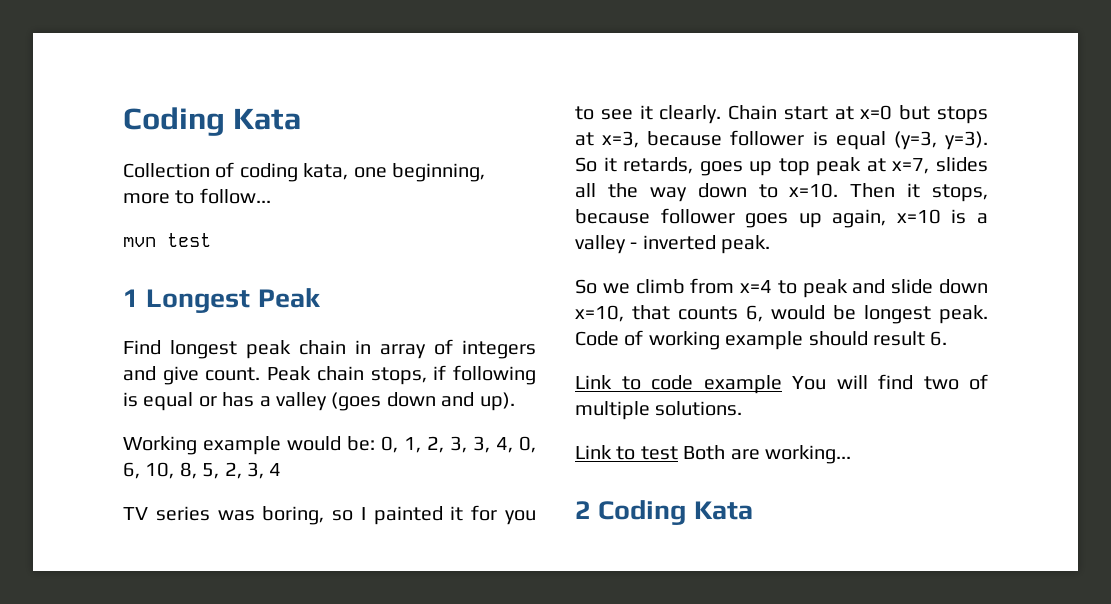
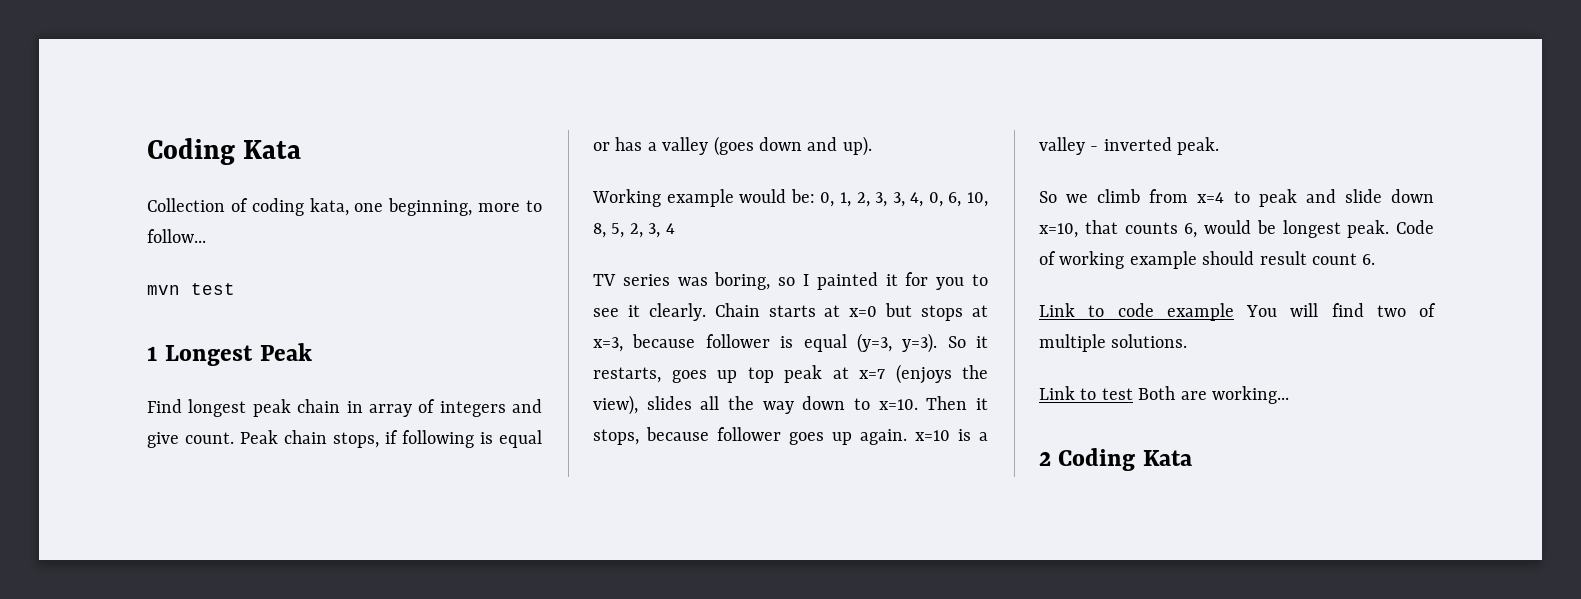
- Chain start at x=0 but stops at x=3, because follower is equal (y=3, y=3).
+ Chain starts at x=0 but stops at x=3, because follower is equal (y=3, y=3).
- So it retards, goes up top peak at x=7, slides all the way down to x=10.
+ So it restarts, goes up top peak at x=7 (enjoys the view), slides all the way down to x=10.
- Then it stops, because follower goes up again, x=10 is a valley - inverted peak.
+ Then it stops, because follower goes up again. x=10 is a valley - inverted peak.
- Code of working example should result 6.
+ Code of working example should result count 6.

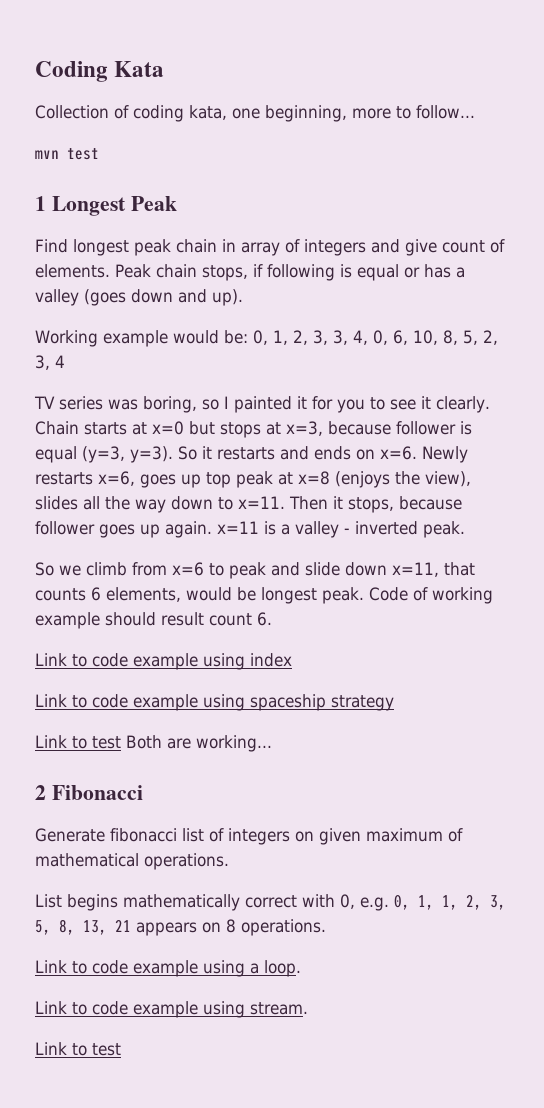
- Find longest peak chain in array of integers and give count.
+ Find longest peak chain in array of integers and give count of elements.
- So it restarts, goes up top peak at x=7 (enjoys the view), slides all the way down to x=10.
+ So it restarts and ends on x=6. Newly restarts x=6, goes up top peak at x=8 (enjoys the view), slides all the way down to x=11.
- Then it stops, because follower goes up again. x=10 is a valley - inverted peak.
+ Then it stops, because follower goes up again. x=11 is a valley - inverted peak.
- So we climb from x=4 to peak and slide down x=10, that counts 6, would be longest peak.
+ So we climb from x=6 to peak and slide down x=11, that counts 6 elements, would be longest peak.
- Link to code example You will find two of multiple solutions.
+ Link to code example using index
+ Link to code example using spaceship strategy
- 2 Coding Kata
+ 2 Fibonacci
+ Generate fibonacci list of integers on given maximum of mathematical operations.
+ List begins mathematically correct with 0, e.g. 0, 1, 1, 2, 3, 5, 8, 13, 21 appears on 8 operations.
+ Link to code example using a loop.
+ Link to code example using stream.
+ Link to test

